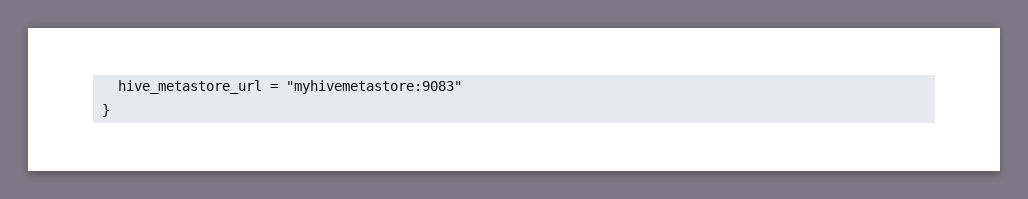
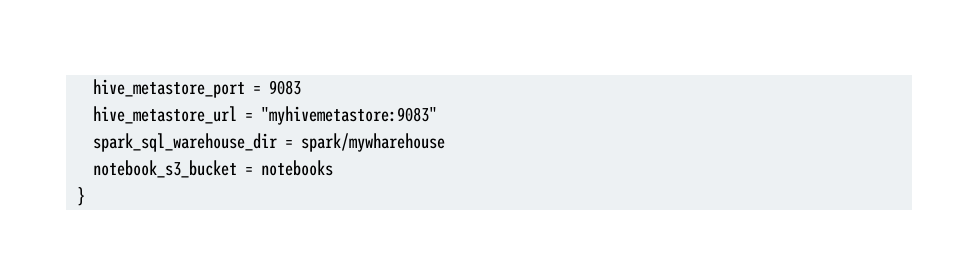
+ hive_metastore_port = 9083
+ spark_sql_warehouse_dir = spark/mywharehouse
+ notebook_s3_bucket = notebooks

